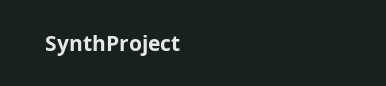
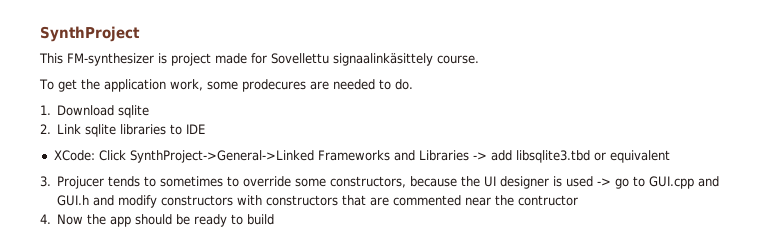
+ This FM-synthesizer is project made for Sovellettu signaalinkäsittely course.
+ To get the application work, some prodecures are needed to do.
+ 1. Download sqlite
+ 2. Link sqlite libraries to IDE
+ XCode: Click SynthProject->General->Linked Frameworks and Libraries -> add libsqlite3.tbd or equivalent
+ 3. Projucer tends to sometimes to override some constructors, because the UI designer is used -> go to GUI.cpp and GUI.h and modify constructors with constructors that are commented near the contructor
+ 4. Now the app should be ready to build

